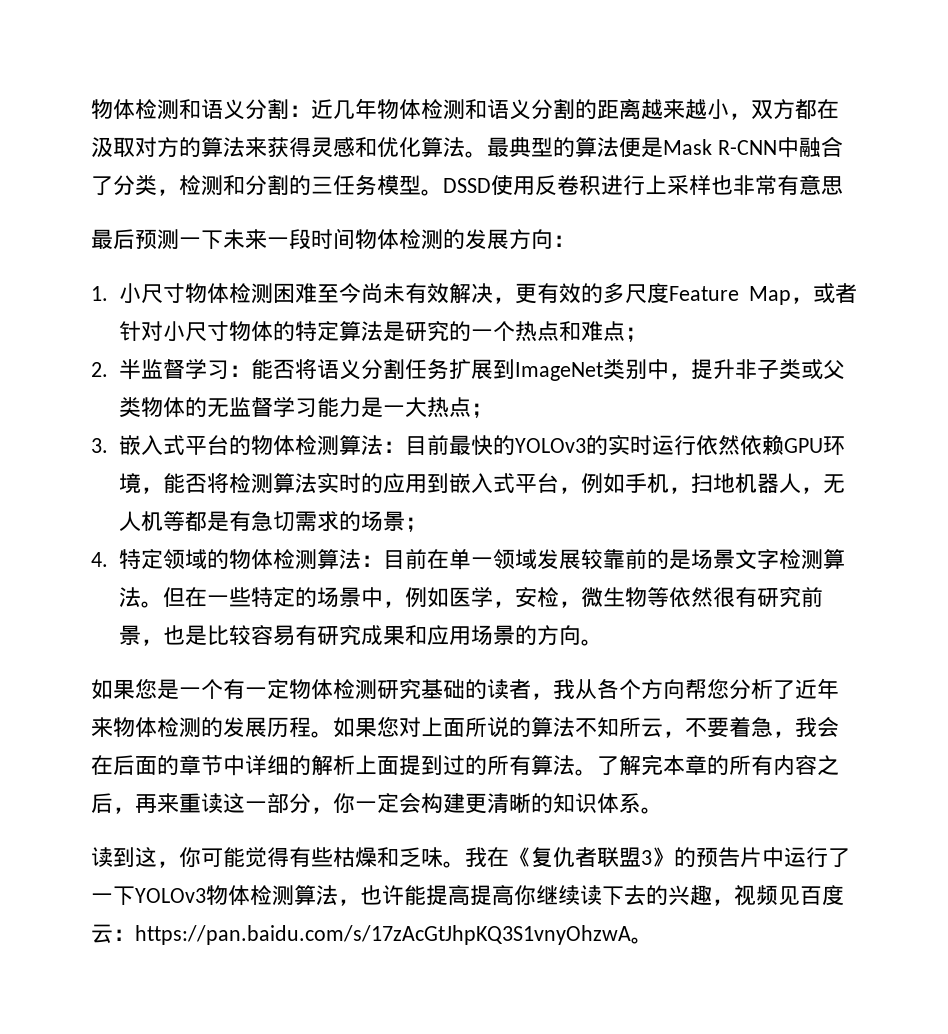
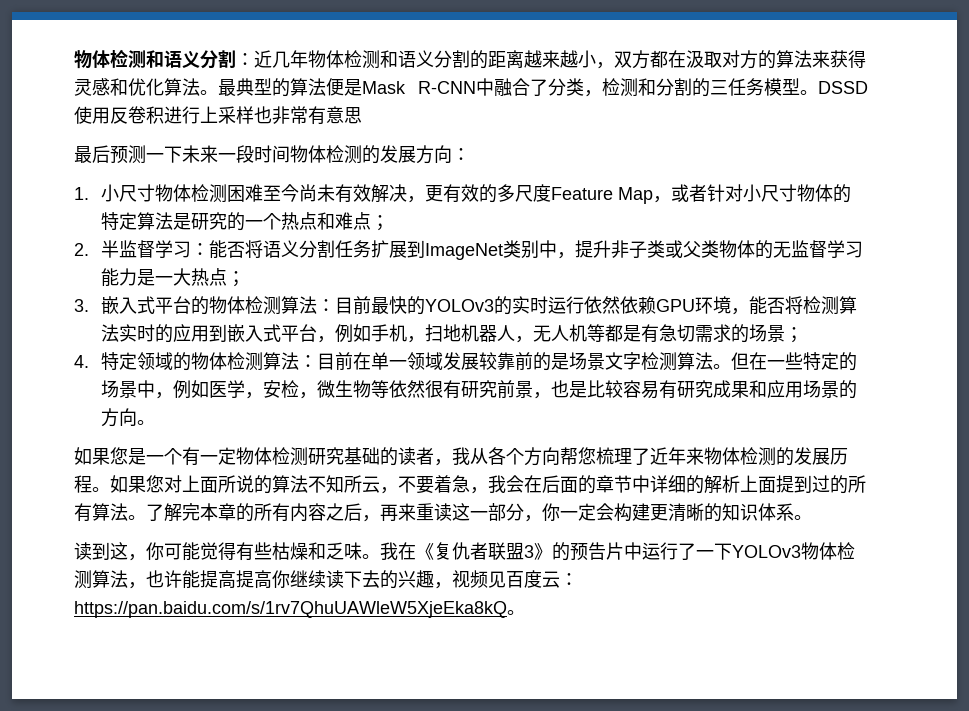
- 如果您是一个有一定物体检测研究基础的读者，我从各个方向帮您分析了近年来物体检测的发展历程。
+ 如果您是一个有一定物体检测研究基础的读者，我从各个方向帮您梳理了近年来物体检测的发展历程。
- 我在《复仇者联盟3》的预告片中运行了一下YOLOv3物体检测算法，也许能提高提高你继续读下去的兴趣，视频见百度云：https://pan.baidu.com/s/17zAcGtJhpKQ3S1vnyOhzwA。
+ 我在《复仇者联盟3》的预告片中运行了一下YOLOv3物体检测算法，也许能提高提高你继续读下去的兴趣，视频见百度云：https://pan.baidu.com/s/1rv7QhuUAWleW5XjeEka8kQ。

